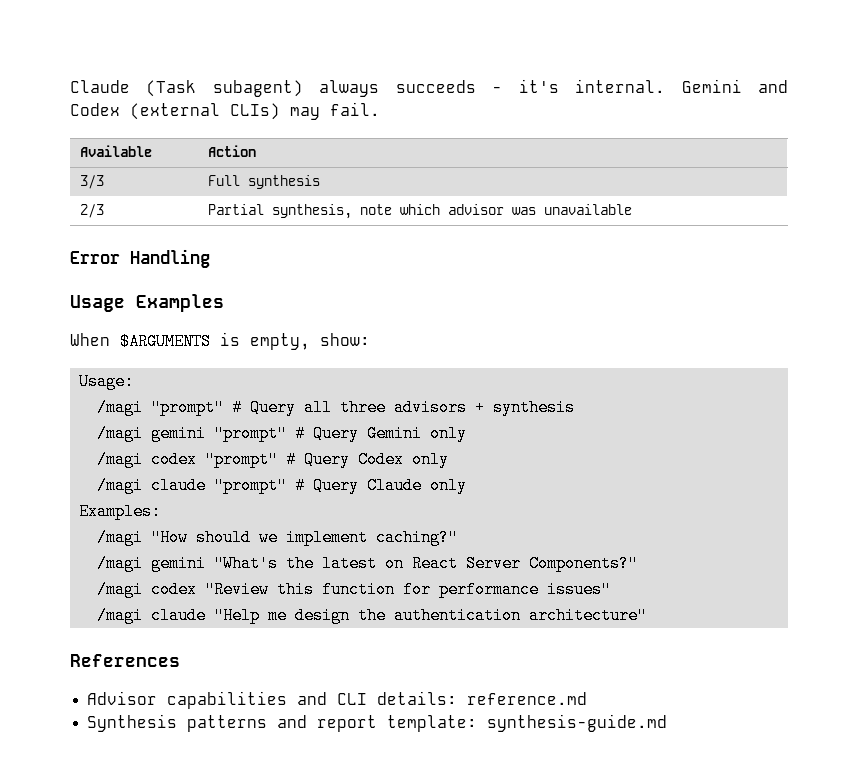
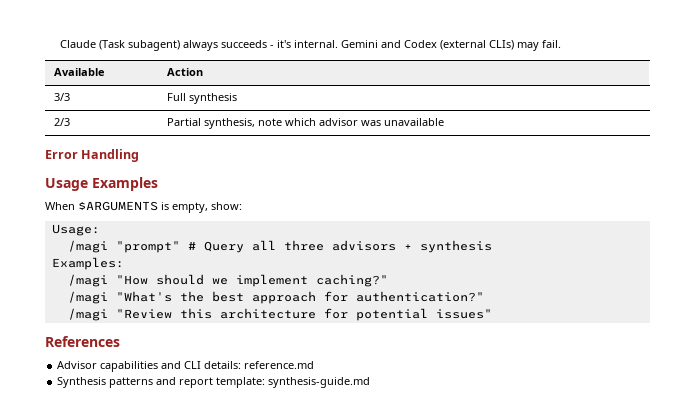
- /magi gemini "prompt" # Query Gemini only
- /magi codex "prompt" # Query Codex only
- /magi claude "prompt" # Query Claude only
- /magi gemini "What's the latest on React Server Components?"
- /magi codex "Review this function for performance issues"
- /magi claude "Help me design the authentication architecture"
+ /magi "What's the best approach for authentication?"
+ /magi "Review this architecture for potential issues"

